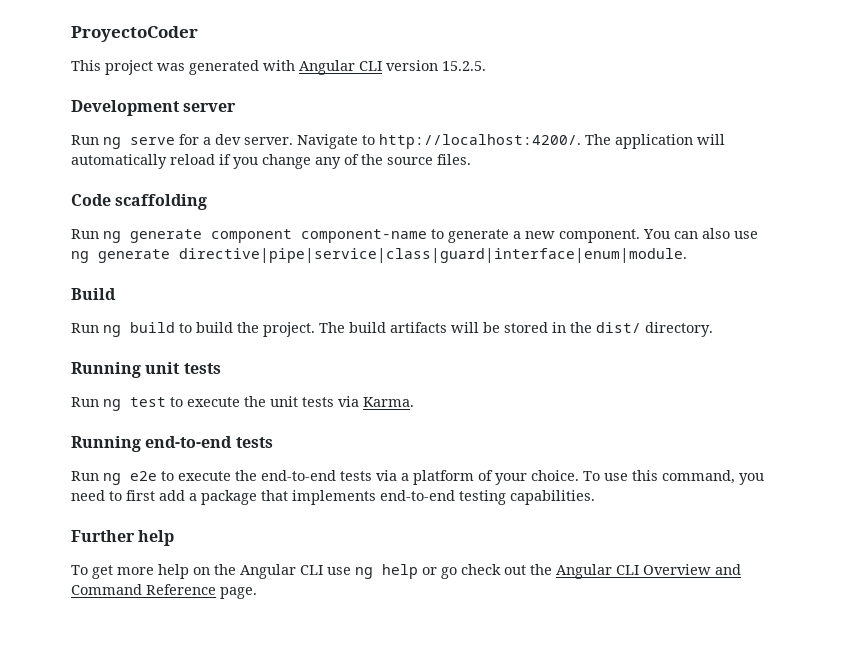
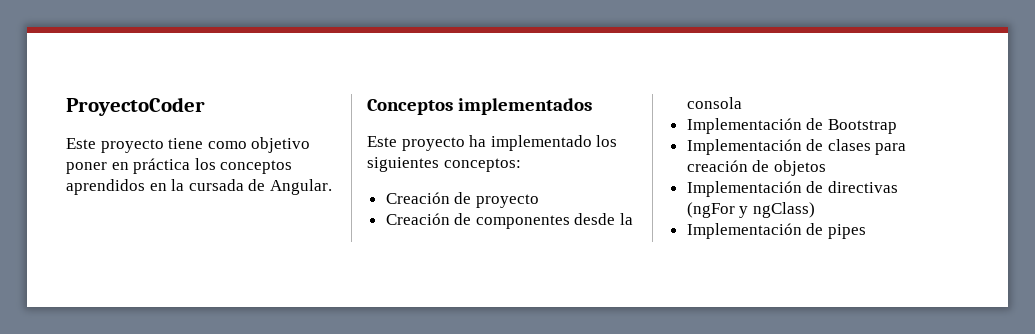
- This project was generated with Angular CLI version 15.2.5.
- Development server
- Run ng serve for a dev server. Navigate to http://localhost:4200/. The application will automatically reload if you change any of the source files.
- Code scaffolding
- Run ng generate component component-name to generate a new component. You can also use ng generate directive|pipe|service|class|guard|interface|enum|module.
- Build
- Run ng build to build the project. The build artifacts will be stored in the dist/ directory.
- Running unit tests
- Run ng test to execute the unit tests via Karma.
- Running end-to-end tests
- Run ng e2e to execute the end-to-end tests via a platform of your choice. To use this command, you need to first add a package that implements end-to-end testing capabilities.
- Further help
- To get more help on the Angular CLI use ng help or go check out the Angular CLI Overview and Command Reference page.
+ Este proyecto tiene como objetivo poner en práctica los conceptos aprendidos en la cursada de Angular.
+ Conceptos implementados
+ Este proyecto ha implementado los siguientes conceptos:
+ Creación de proyecto
+ Creación de componentes desde la consola
+ Implementación de Bootstrap
+ Implementación de clases para creación de objetos
+ Implementación de directivas (ngFor y ngClass)
+ Implementación de pipes

